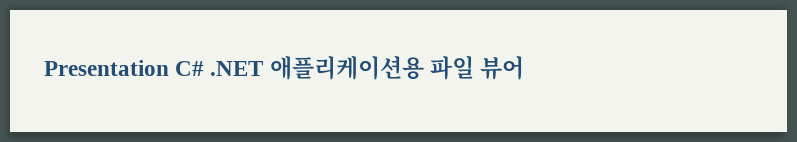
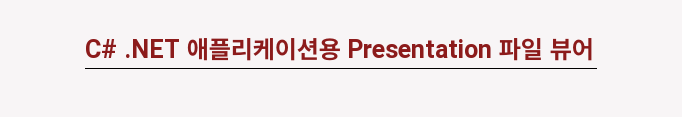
- Presentation C# .NET 애플리케이션용 파일 뷰어
+ C# .NET 애플리케이션용 Presentation 파일 뷰어

